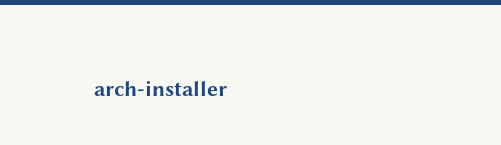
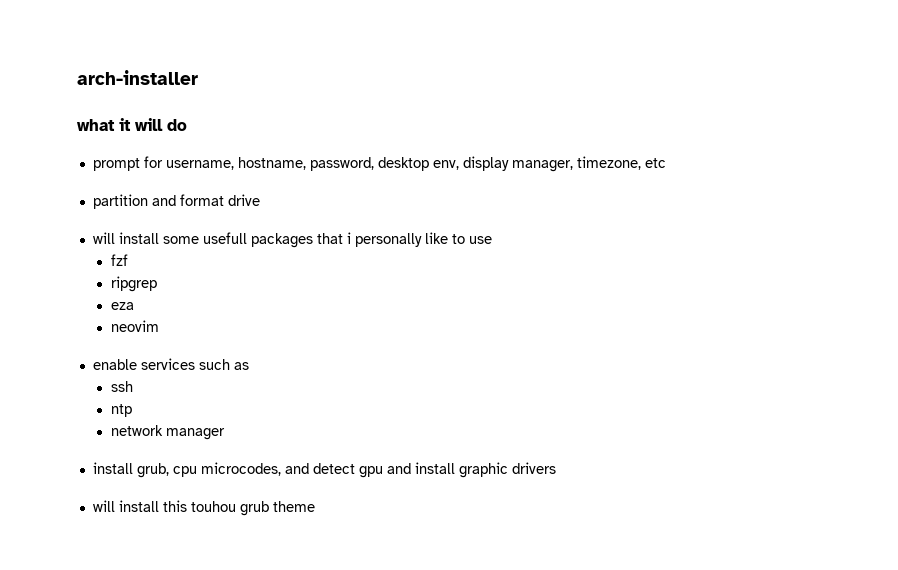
+ what it will do
+ prompt for username, hostname, password, desktop env, display manager, timezone, etc
+ partition and format drive
+ will install some usefull packages that i personally like to use
+ fzf
+ ripgrep
+ eza
+ neovim
+ enable services such as
+ ssh
+ ntp
+ network manager
+ install grub, cpu microcodes, and detect gpu and install graphic drivers
+ will install this touhou grub theme

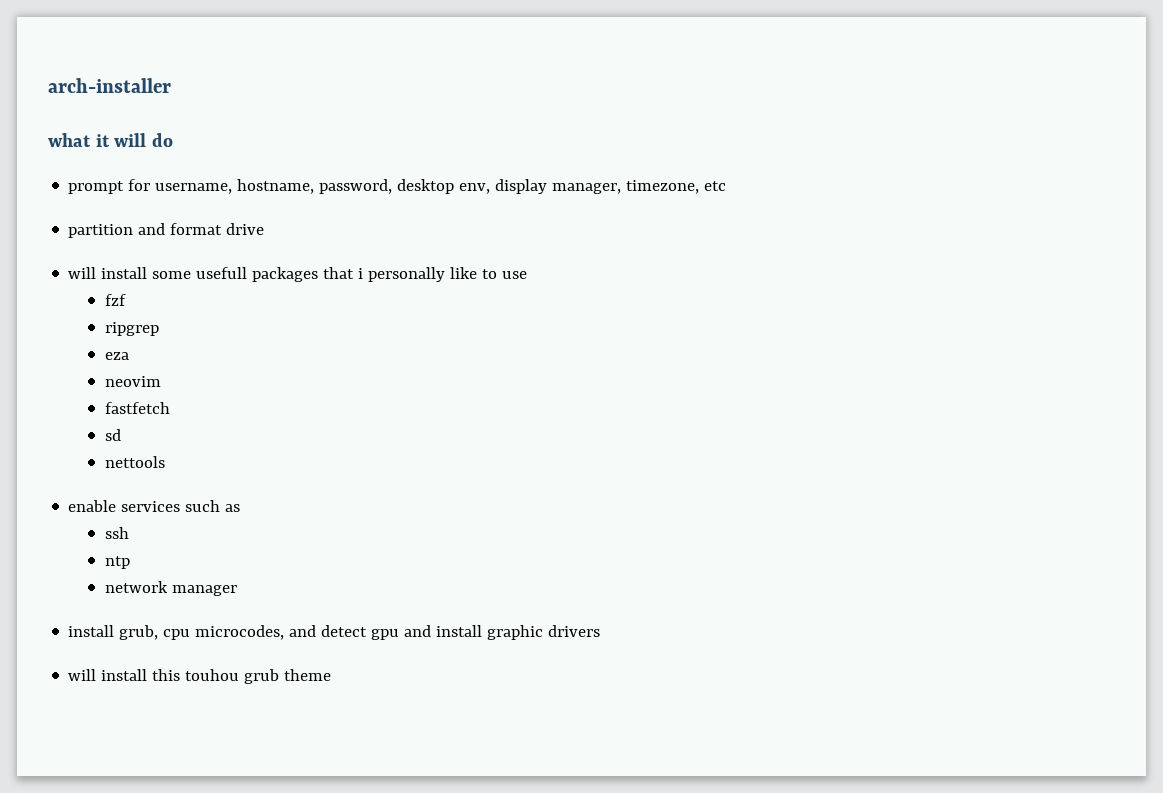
+ fastfetch
+ sd
+ nettools

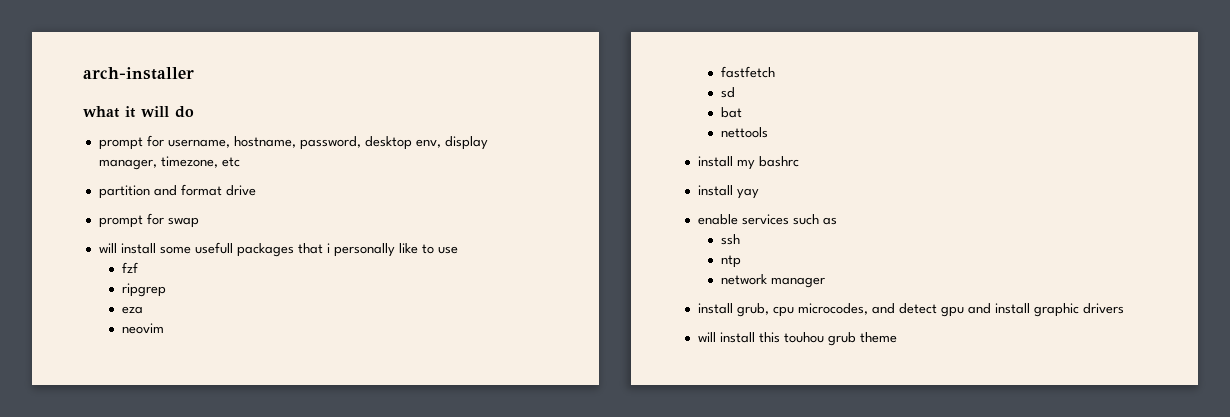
+ prompt for swap
+ bat
+ install my bashrc
+ install yay

